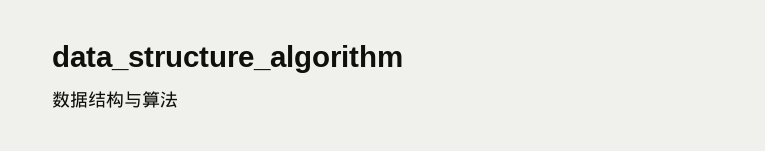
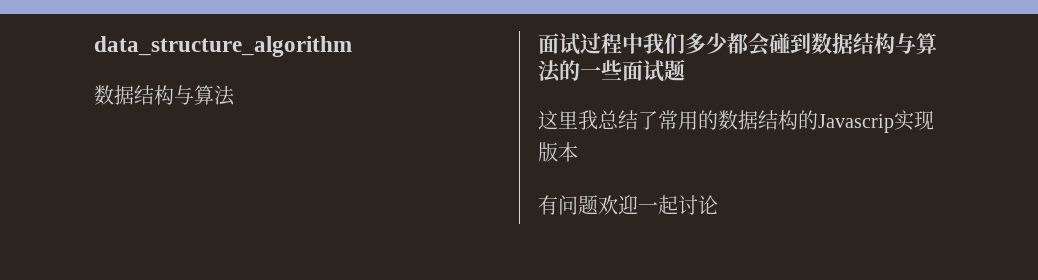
+ 面试过程中我们多少都会碰到数据结构与算法的一些面试题
+ 这里我总结了常用的数据结构的Javascrip实现版本
+ 有问题欢迎一起讨论

